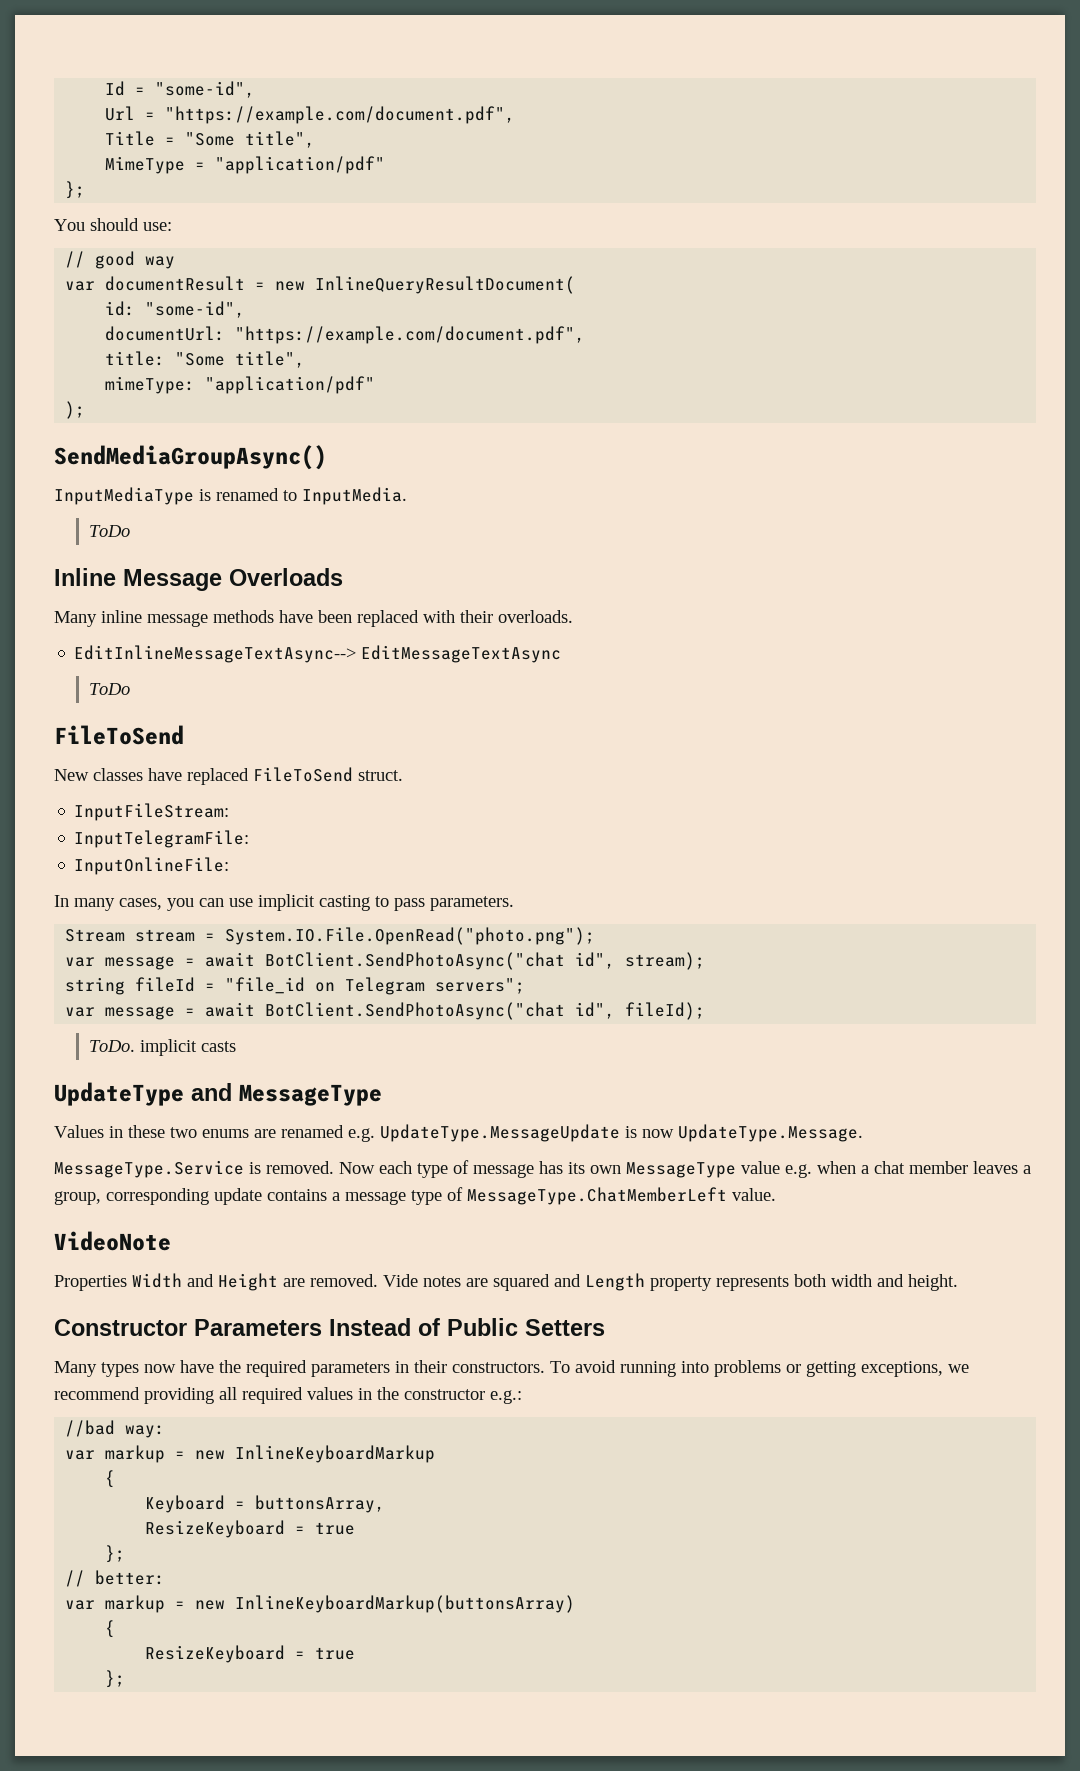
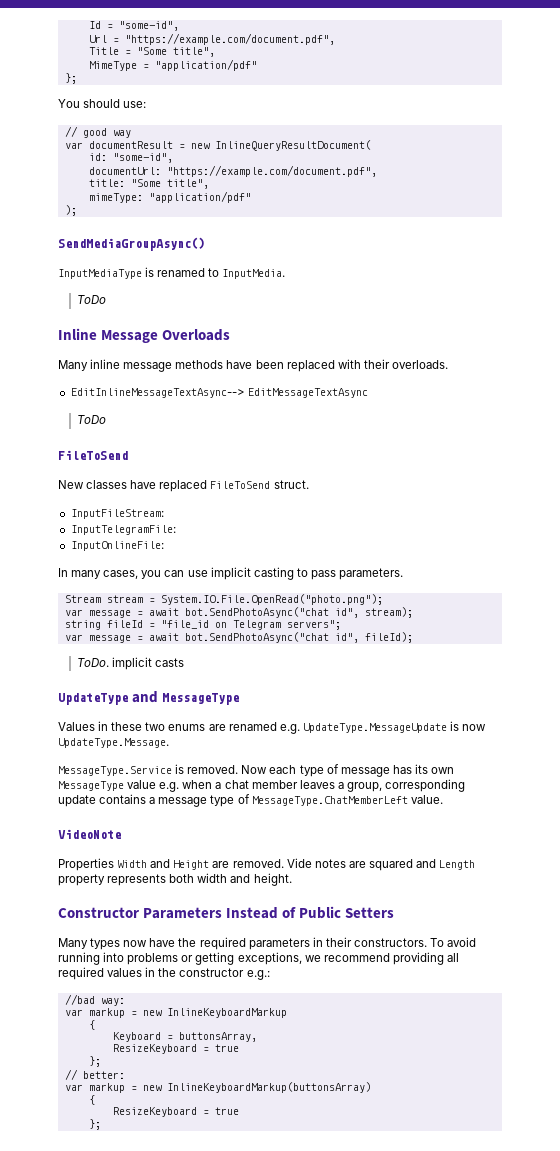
- var message = await BotClient.SendPhotoAsync("chat id", stream);
+ var message = await bot.SendPhotoAsync("chat id", stream);
- var message = await BotClient.SendPhotoAsync("chat id", fileId);
+ var message = await bot.SendPhotoAsync("chat id", fileId);

